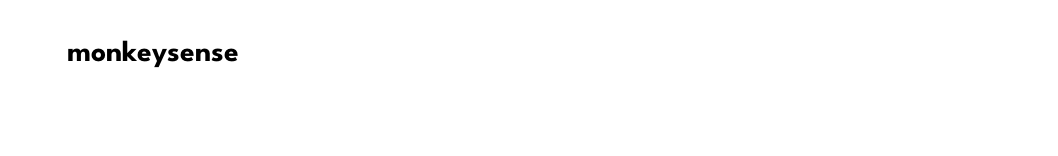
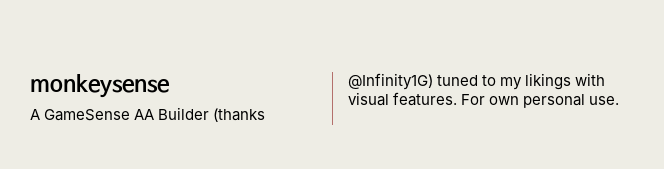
+ A GameSense AA Builder (thanks @Infinity1G) tuned to my likings with visual features. For own personal use.

